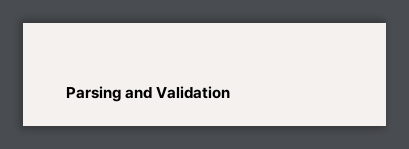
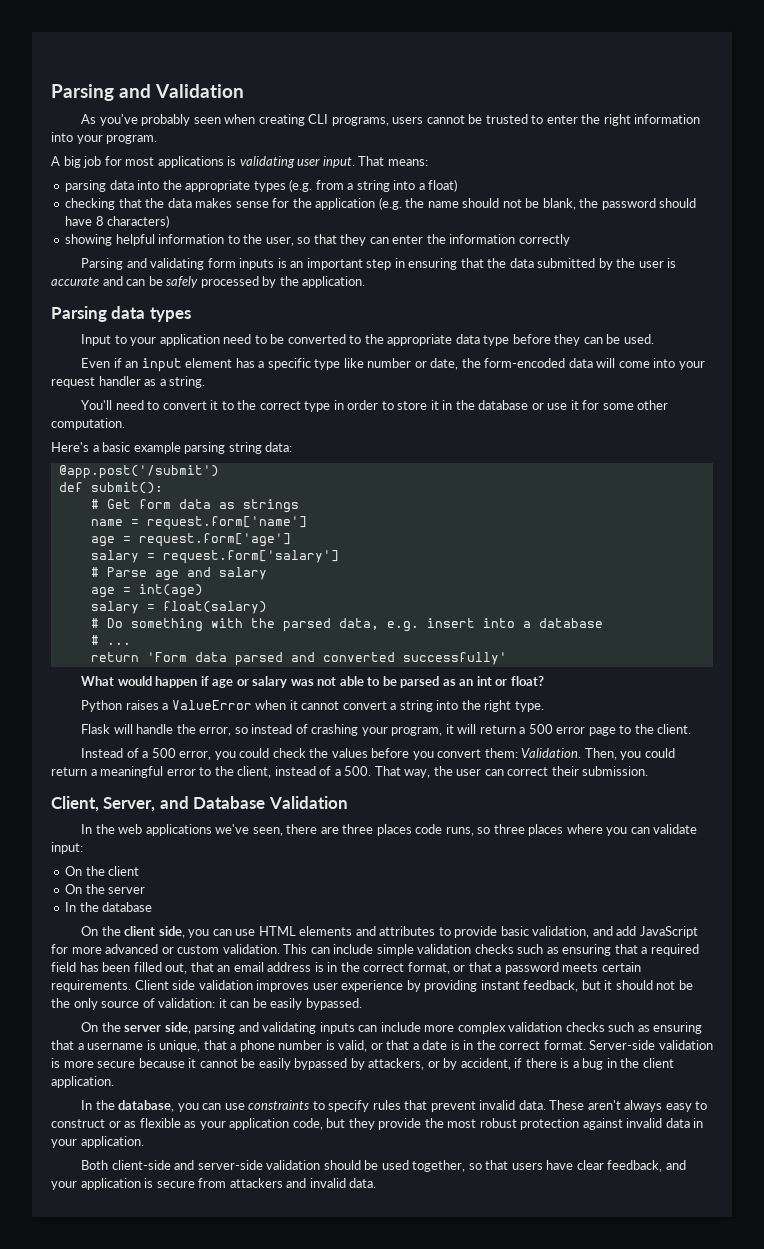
+ As you've probably seen when creating CLI programs, users cannot be trusted to enter the right information into your program.
+ A big job for most applications is validating user input. That means:
+ parsing data into the appropriate types (e.g. from a string into a float)
+ checking that the data makes sense for the application (e.g. the name should not be blank, the password should have 8 characters)
+ showing helpful information to the user, so that they can enter the information correctly
+ Parsing and validating form inputs is an important step in ensuring that the data submitted by the user is accurate and can be safely processed by the application.
+ Parsing data types
+ Input to your application need to be converted to the appropriate data type before they can be used.
+ Even if an input element has a specific type like number or date, the form-encoded data will come into your request handler as a string.
+ You'll need to convert it to the correct type in order to store it in the database or use it for some other computation.
+ Here's a basic example parsing string data:
+ @app.post('/submit')
+ def submit():
+ # Get form data as strings
+ name = request.form['name']
+ age = request.form['age']
+ salary = request.form['salary']
+ # Parse age and salary
+ age = int(age)
+ salary = float(salary)
+ # Do something with the parsed data, e.g. insert into a database
+ # ...
+ return 'Form data parsed and converted successfully'
+ What would happen if age or salary was not able to be parsed as an int or float?
+ Python raises a ValueError when it cannot convert a string into the right type.
+ Flask will handle the error, so instead of crashing your program, it will return a 500 error page to the client.
+ Instead of a 500 error, you could check the values before you convert them: Validation. Then, you could return a meaningful error to the client, instead of a 500. That way, the user can correct their submission.
+ Client, Server, and Database Validation
+ In the web applications we've seen, there are three places code runs, so three places where you can validate input:
+ On the client
+ On the server
+ In the database
+ On the client side, you can use HTML elements and attributes to provide basic validation, and add JavaScript for more advanced or custom validation. This can include simple validation checks such as ensuring that a required field has been filled out, that an email address is in the correct format, or that a password meets certain requirements. Client side validation improves user experience by providing instant feedback, but it should not be the only source of validation: it can be easily bypassed.
+ On the server side, parsing and validating inputs can include more complex validation checks such as ensuring that a username is unique, that a phone number is valid, or that a date is in the correct format. Server-side validation is more secure because it cannot be easily bypassed by attackers, or by accident, if there is a bug in the client application.
+ In the database, you can use constraints to specify rules that prevent invalid data. These aren't always easy to construct or as flexible as your application code, but they provide the most robust protection against invalid data in your application.
+ Both client-side and server-side validation should be used together, so that users have clear feedback, and your application is secure from attackers and invalid data.

